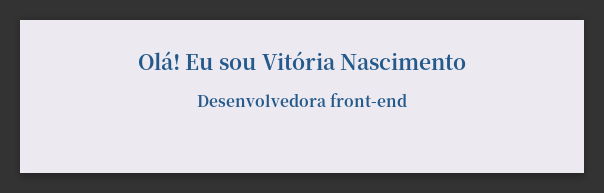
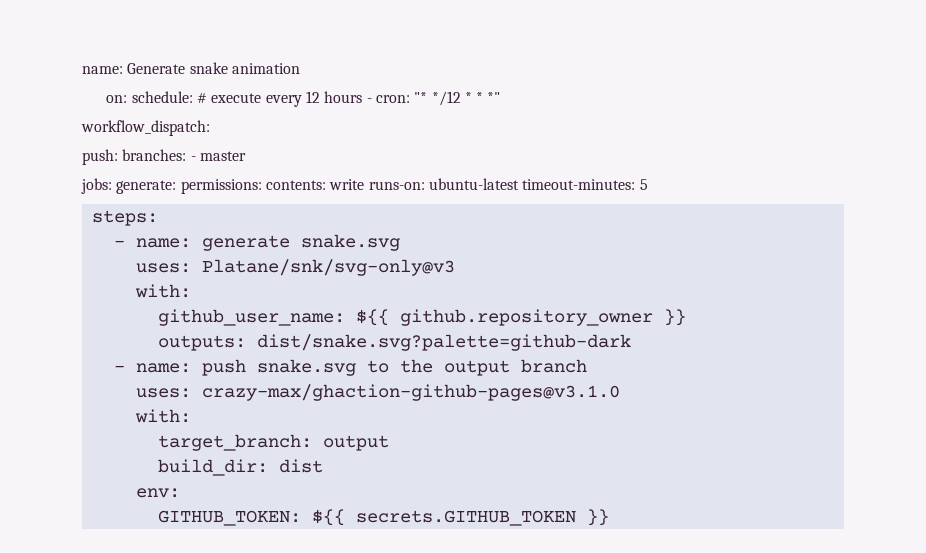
- Olá! Eu sou Vitória Nascimento
- Desenvolvedora front-end
+ name: Generate snake animation
+ on: schedule: # execute every 12 hours - cron: "* */12 * * *"
+ workflow_dispatch:
+ push: branches: - master
+ jobs: generate: permissions: contents: write runs-on: ubuntu-latest timeout-minutes: 5
+ steps:
+ - name: generate snake.svg
+ uses: Platane/snk/svg-only@v3
+ with:
+ github_user_name: ${{ github.repository_owner }}
+ outputs: dist/snake.svg?palette=github-dark
+ - name: push snake.svg to the output branch
+ uses: crazy-max/ghaction-github-pages@v3.1.0
+ with:
+ target_branch: output
+ build_dir: dist
+ env:
+ GITHUB_TOKEN: ${{ secrets.GITHUB_TOKEN }}

